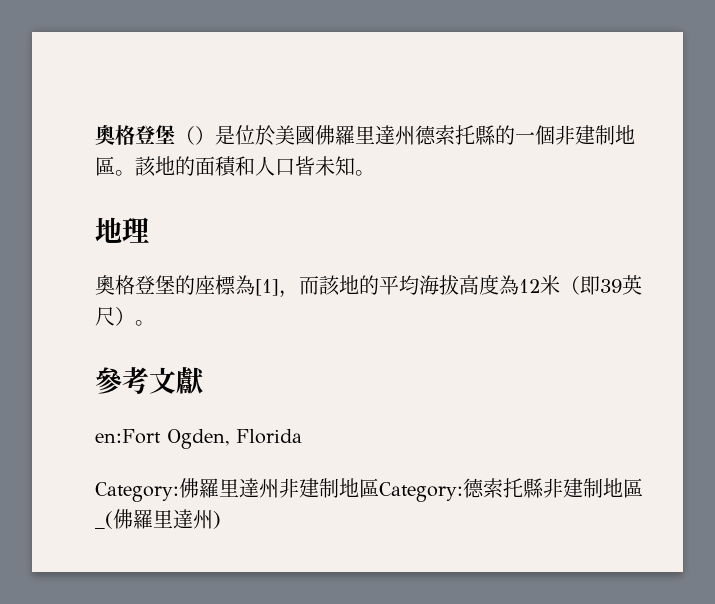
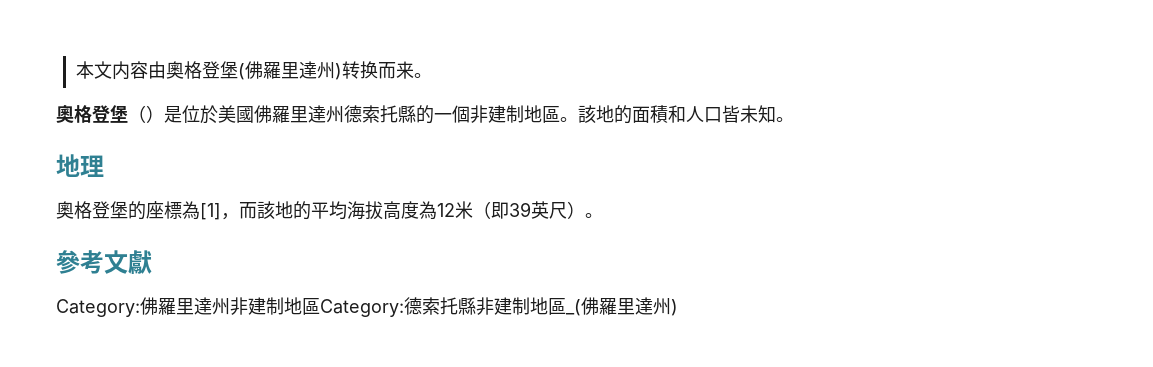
+ 本文内容由奧格登堡(佛羅里達州)转换而来。
- en:Fort Ogden, Florida

